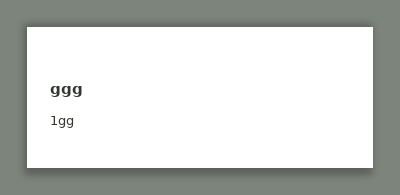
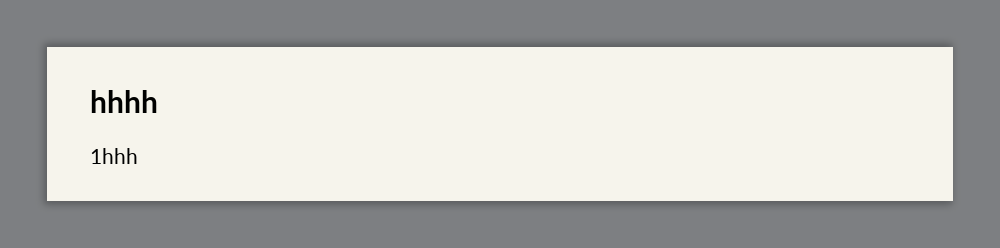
- ggg
- 1gg
+ hhhh
+ 1hhh

